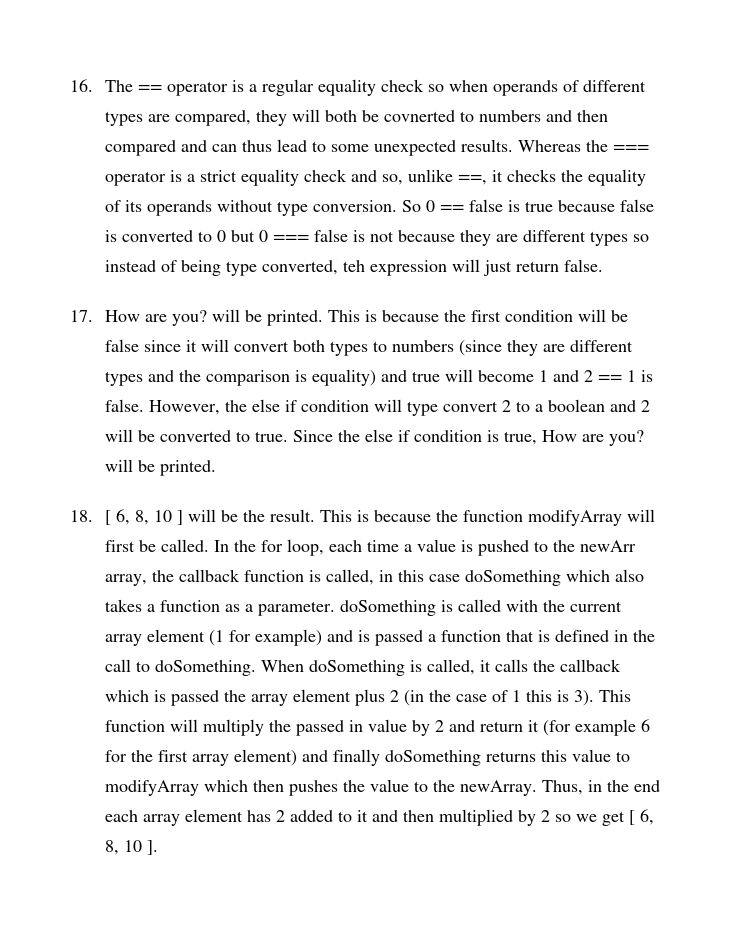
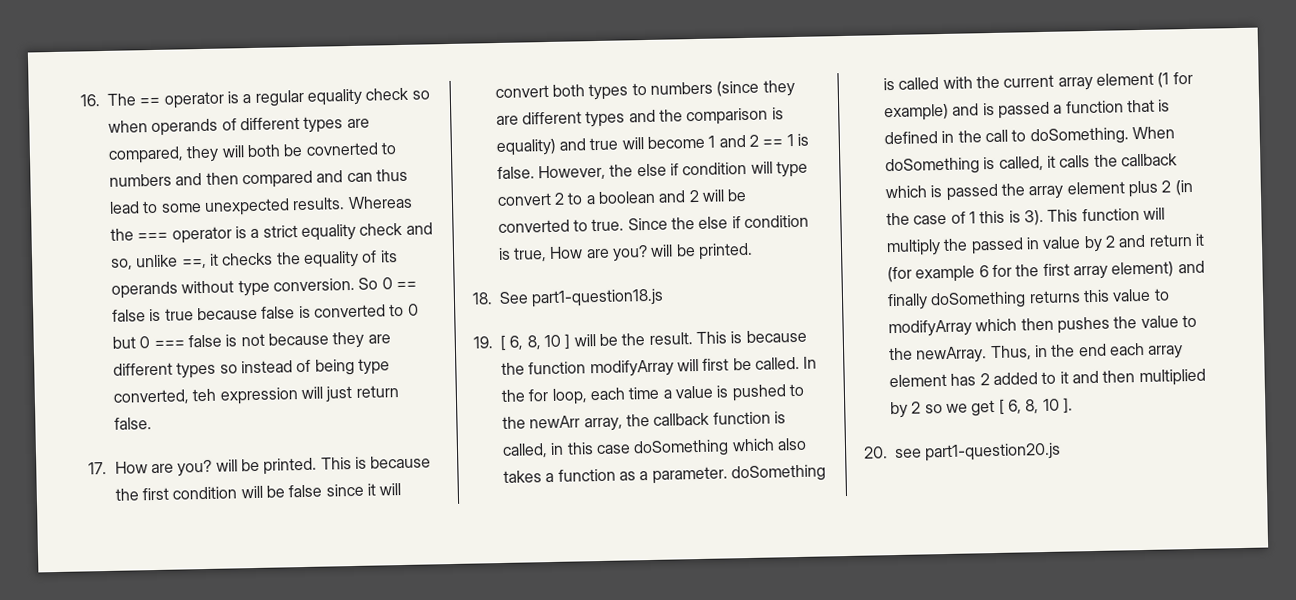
- 18. [ 6, 8, 10 ] will be the result.
+ 18. See part1-question18.js
+ 19. [ 6, 8, 10 ] will be the result.
+ 20. see part1-question20.js

